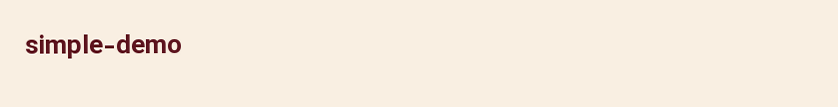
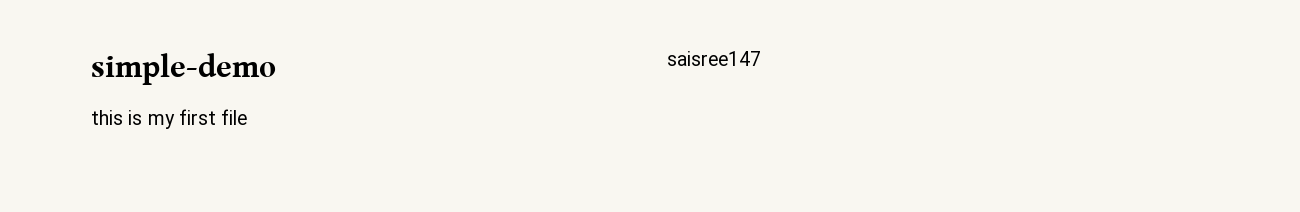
+ this is my first file
+ saisree147

